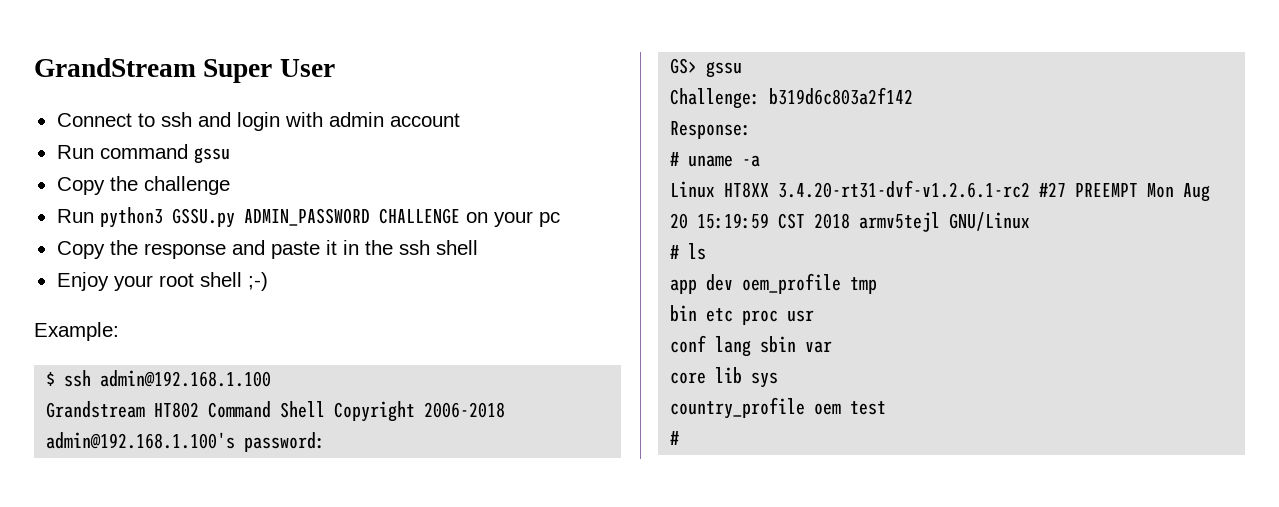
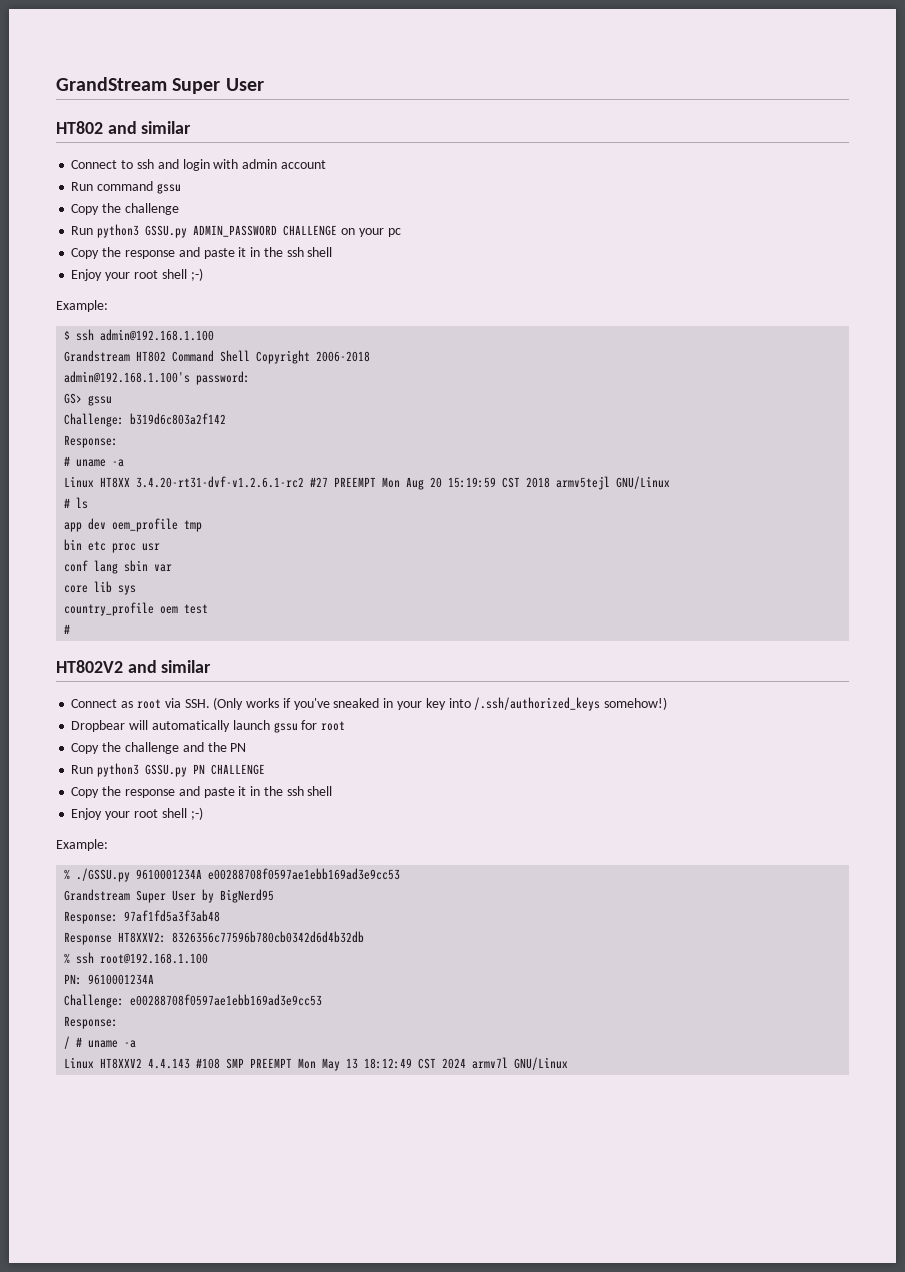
+ HT802 and similar
+ HT802V2 and similar
+ Connect as root via SSH. (Only works if you've sneaked in your key into /.ssh/authorized_keys somehow!)
+ Dropbear will automatically launch gssu for root
+ Copy the challenge and the PN
+ Run python3 GSSU.py PN CHALLENGE
+ Copy the response and paste it in the ssh shell
+ Enjoy your root shell ;-)
+ Example:
+ % ./GSSU.py 9610001234A e00288708f0597ae1ebb169ad3e9cc53
+ Grandstream Super User by BigNerd95
+ Response: 97af1fd5a3f3ab48
+ Response HT8XXV2: 8326356c77596b780cb0342d6d4b32db
+ % ssh root@192.168.1.100
+ PN: 9610001234A
+ Challenge: e00288708f0597ae1ebb169ad3e9cc53
+ Response:
+ / # uname -a
+ Linux HT8XXV2 4.4.143 #108 SMP PREEMPT Mon May 13 18:12:49 CST 2024 armv7l GNU/Linux

